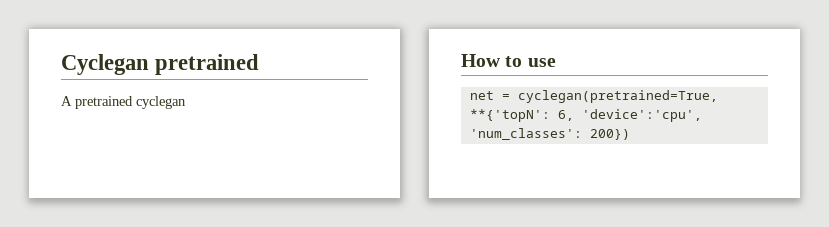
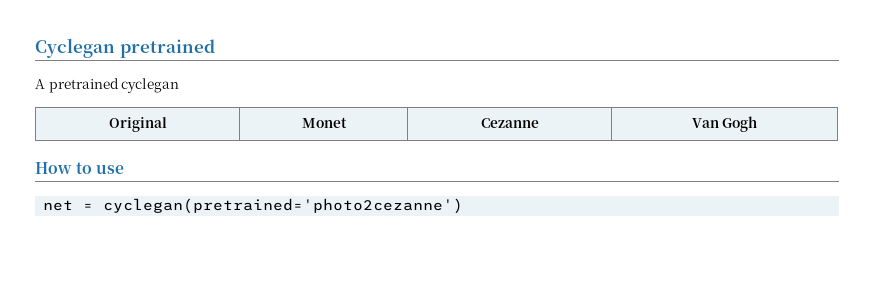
+ Original | Monet | Cezanne | Van Gogh
- net = cyclegan(pretrained=True, **{'topN': 6, 'device':'cpu', 'num_classes': 200})
+ net = cyclegan(pretrained='photo2cezanne')

